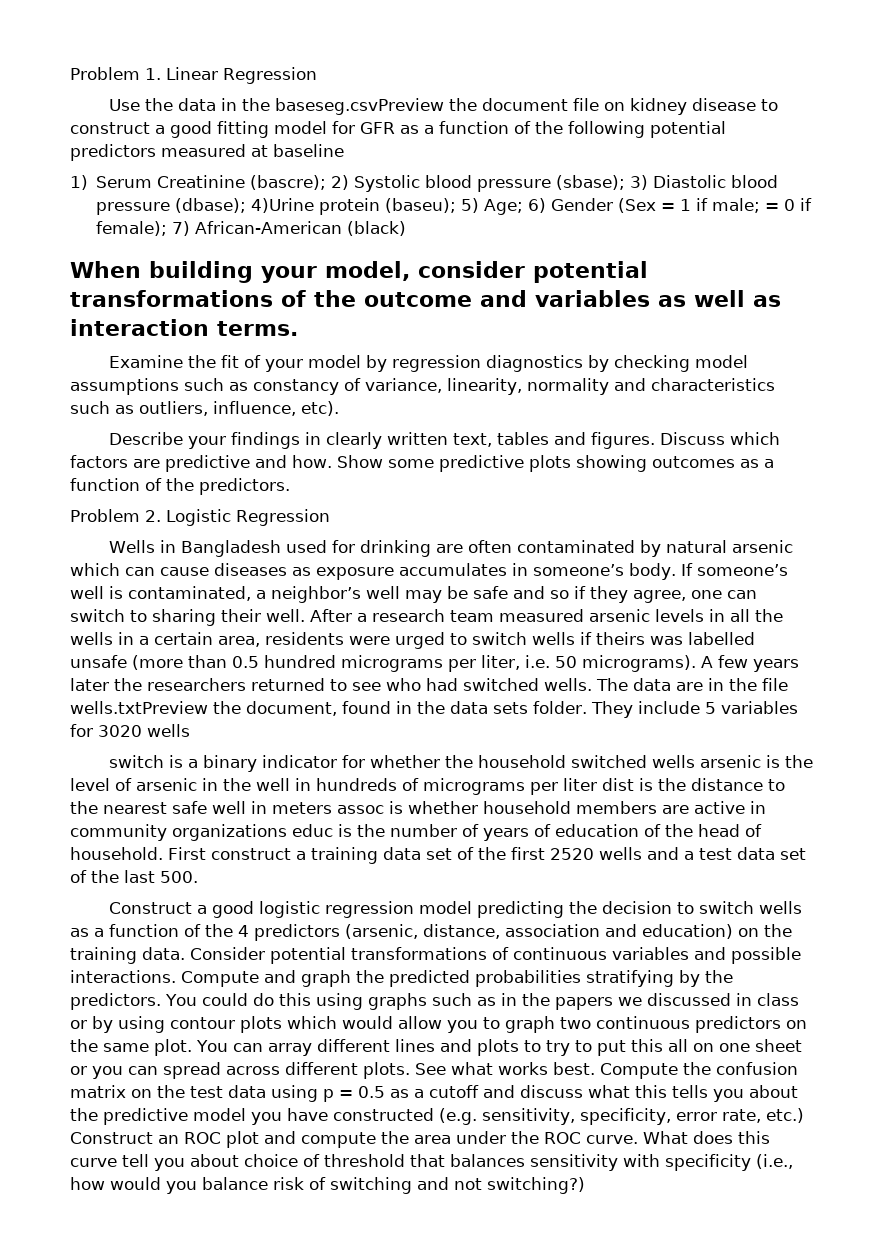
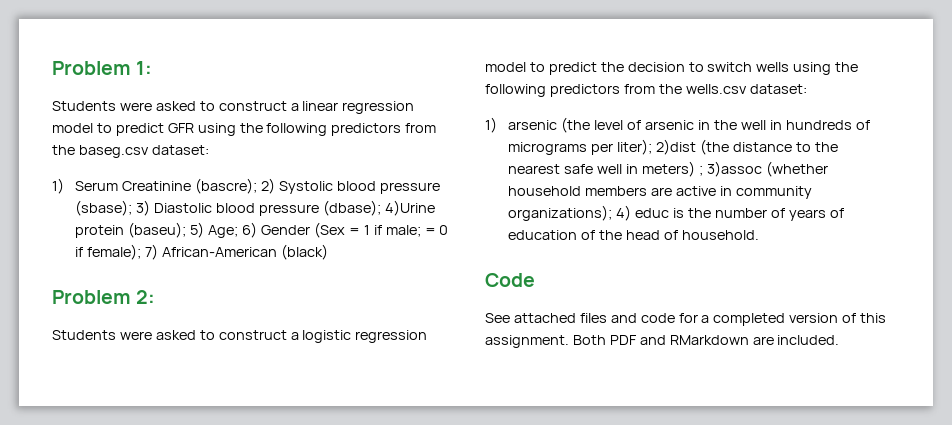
- Problem 1. Linear Regression
- Use the data in the baseseg.csvPreview the document file on kidney disease to construct a good fitting model for GFR as a function of the following potential predictors measured at baseline
+ Problem 1:
+ Students were asked to construct a linear regression model to predict GFR using the following predictors from the baseg.csv dataset:
- When building your model, consider potential transformations of the outcome and variables as well as interaction terms.
- Examine the fit of your model by regression diagnostics by checking model assumptions such as constancy of variance, linearity, normality and characteristics such as outliers, influence, etc).
- Describe your findings in clearly written text, tables and figures. Discuss which factors are predictive and how. Show some predictive plots showing outcomes as a function of the predictors.
- Problem 2. Logistic Regression
- Wells in Bangladesh used for drinking are often contaminated by natural arsenic which can cause diseases as exposure accumulates in someone’s body. If someone’s well is contaminated, a neighbor’s well may be safe and so if they agree, one can switch to sharing their well. After a research team measured arsenic levels in all the wells in a certain area, residents were urged to switch wells if theirs was labelled unsafe (more than 0.5 hundred micrograms per liter, i.e. 50 micrograms). A few years later the researchers returned to see who had switched wells. The data are in the file wells.txtPreview the document, found in the data sets folder. They include 5 variables for 3020 wells
- switch is a binary indicator for whether the household switched wells arsenic is the level of arsenic in the well in hundreds of micrograms per liter dist is the distance to the nearest safe well in meters assoc is whether household members are active in community organizations educ is the number of years of education of the head of household. First construct a training data set of the first 2520 wells and a test data set of the last 500.
- Construct a good logistic regression model predicting the decision to switch wells as a function of the 4 predictors (arsenic, distance, association and education) on the training data. Consider potential transformations of continuous variables and possible interactions. Compute and graph the predicted probabilities stratifying by the predictors. You could do this using graphs such as in the papers we discussed in class or by using contour plots which would allow you to graph two continuous predictors on the same plot. You can array different lines and plots to try to put this all on one sheet or you can spread across different plots. See what works best. Compute the confusion matrix on the test data using p = 0.5 as a cutoff and discuss what this tells you about the predictive model you have constructed (e.g. sensitivity, specificity, error rate, etc.) Construct an ROC plot and compute the area under the ROC curve. What does this curve tell you about choice of threshold that balances sensitivity with specificity (i.e., how would you balance risk of switching and not switching?)
+ Problem 2:
+ Students were asked to construct a logistic regression model to predict the decision to switch wells using the following predictors from the wells.csv dataset:
+ 1) arsenic (the level of arsenic in the well in hundreds of micrograms per liter); 2)dist (the distance to the nearest safe well in meters) ; 3)assoc (whether household members are active in community organizations); 4) educ is the number of years of education of the head of household.
+ Code
+ See attached files and code for a completed version of this assignment. Both PDF and RMarkdown are included.

